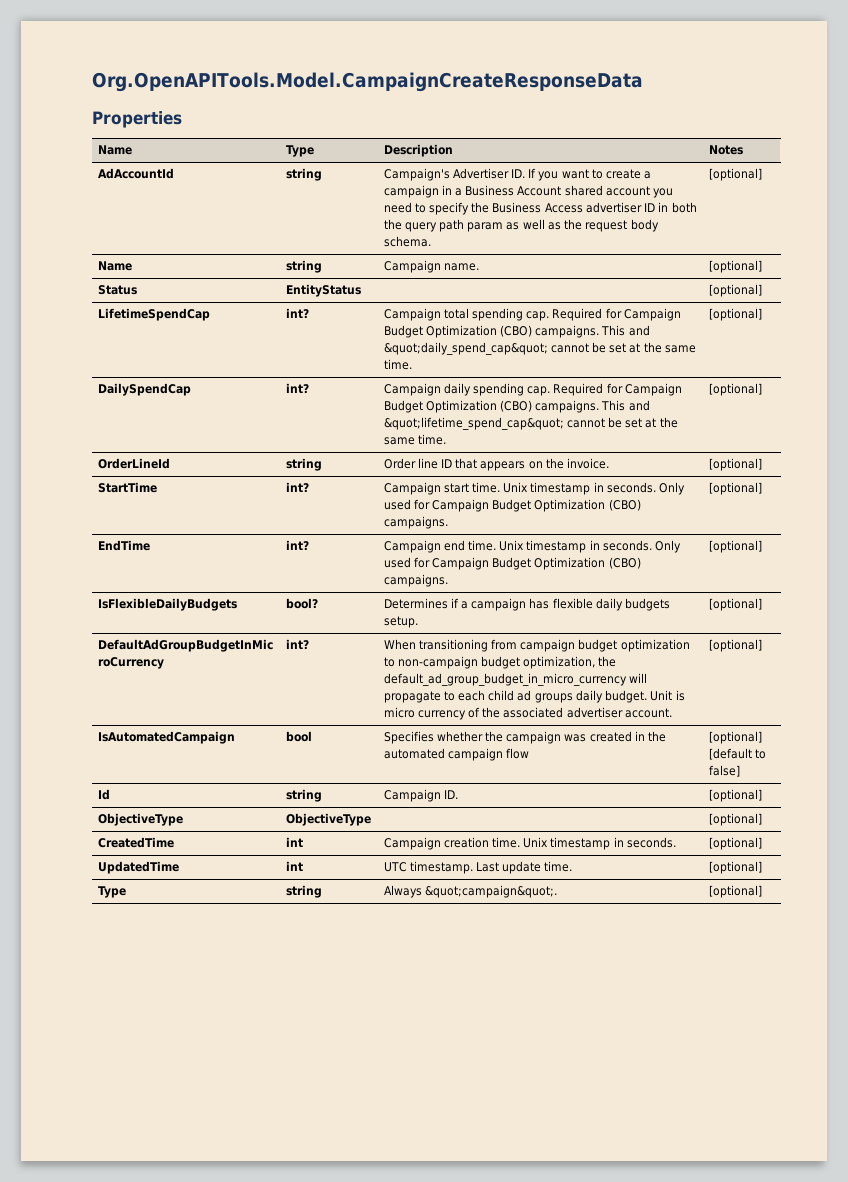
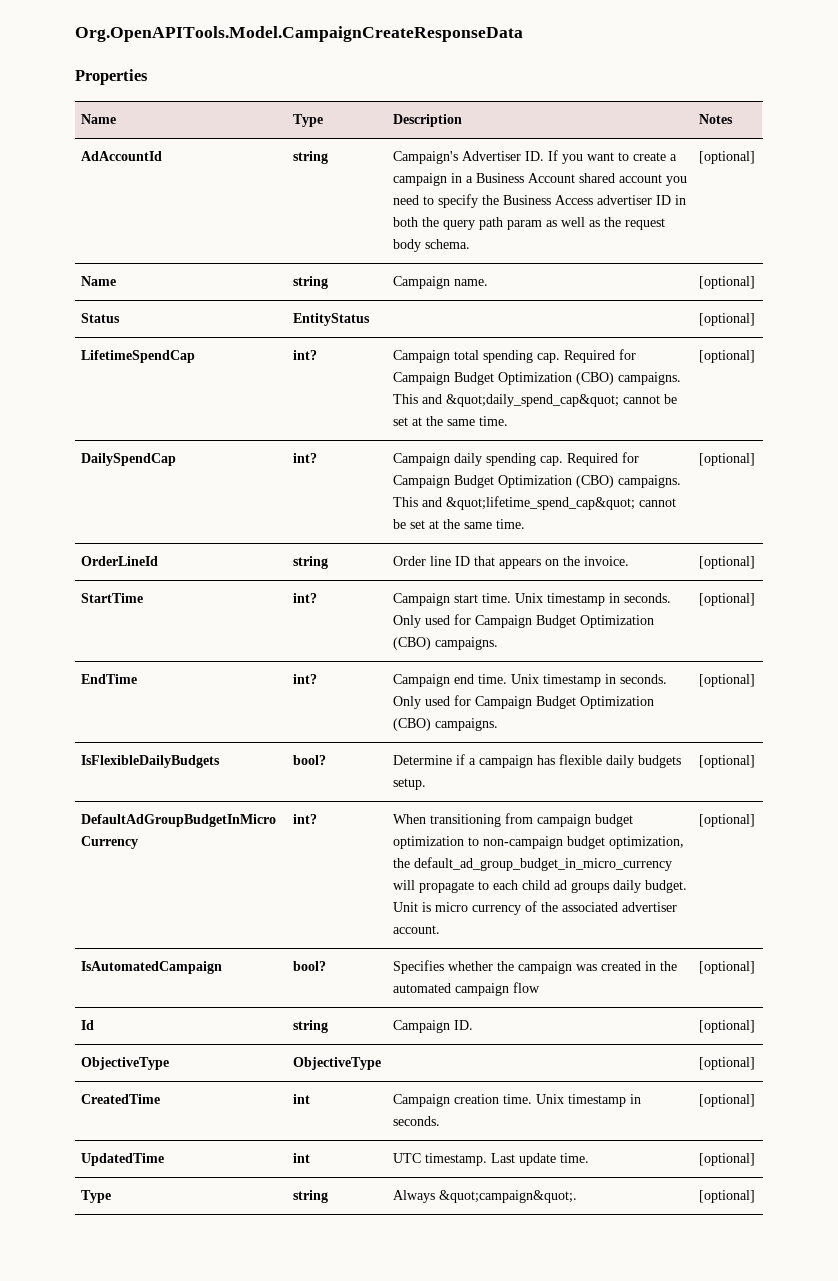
- IsFlexibleDailyBudgets | bool? | Determines if a campaign has flexible daily budgets setup. | [optional]
+ IsFlexibleDailyBudgets | bool? | Determine if a campaign has flexible daily budgets setup. | [optional]
- IsAutomatedCampaign | bool | Specifies whether the campaign was created in the automated campaign flow | [optional] [default to false]
+ IsAutomatedCampaign | bool? | Specifies whether the campaign was created in the automated campaign flow | [optional]

